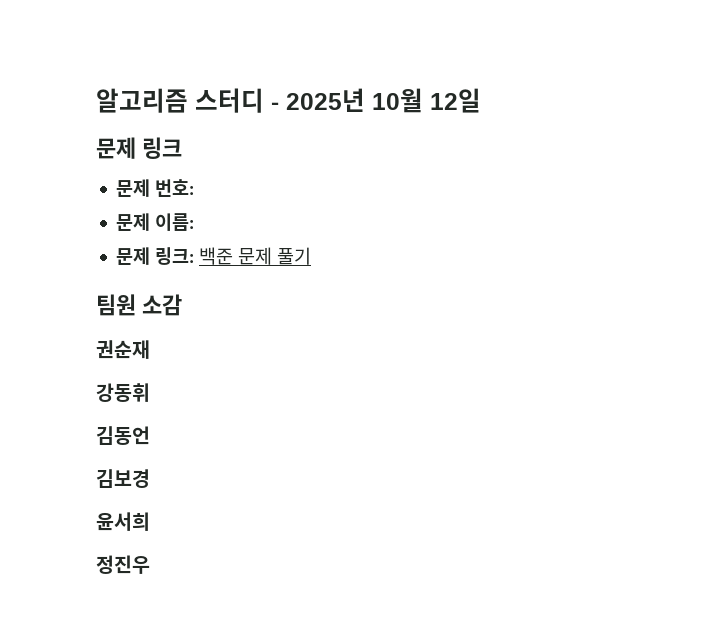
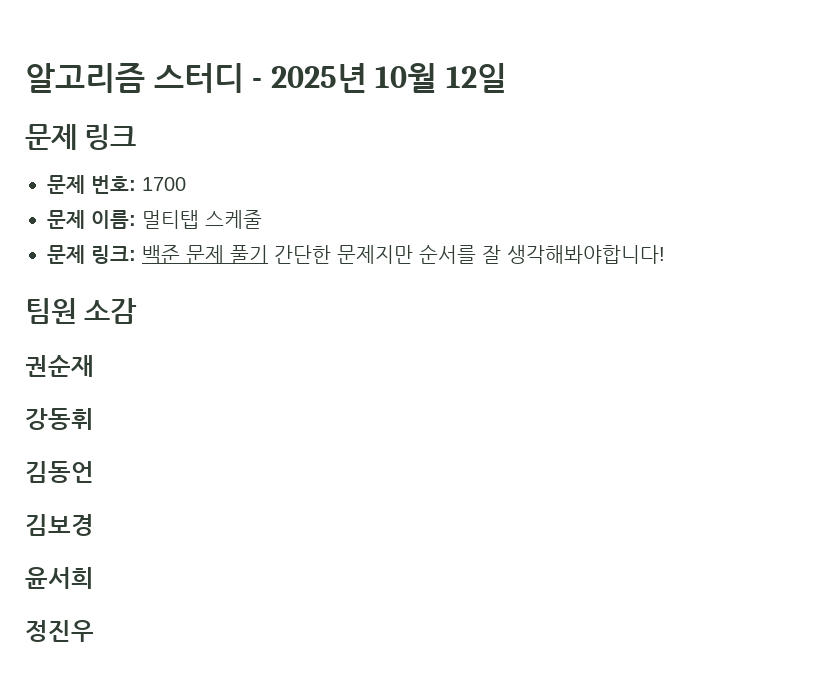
- 문제 번호:
+ 문제 번호: 1700
- 문제 이름:
+ 문제 이름: 멀티탭 스케줄
- 문제 링크: 백준 문제 풀기
+ 문제 링크: 백준 문제 풀기 간단한 문제지만 순서를 잘 생각해봐야합니다!

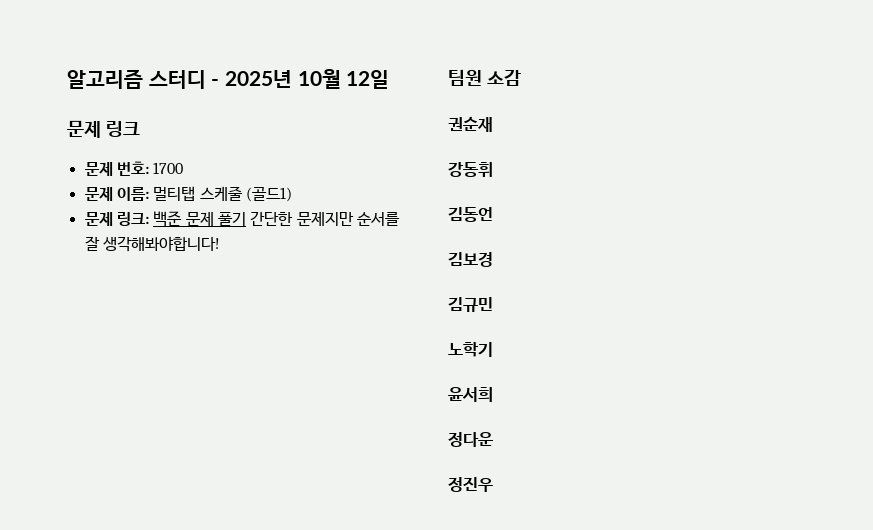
- 문제 이름: 멀티탭 스케줄
+ 문제 이름: 멀티탭 스케줄 (골드1)
+ 김규민
+ 노학기
+ 정다운

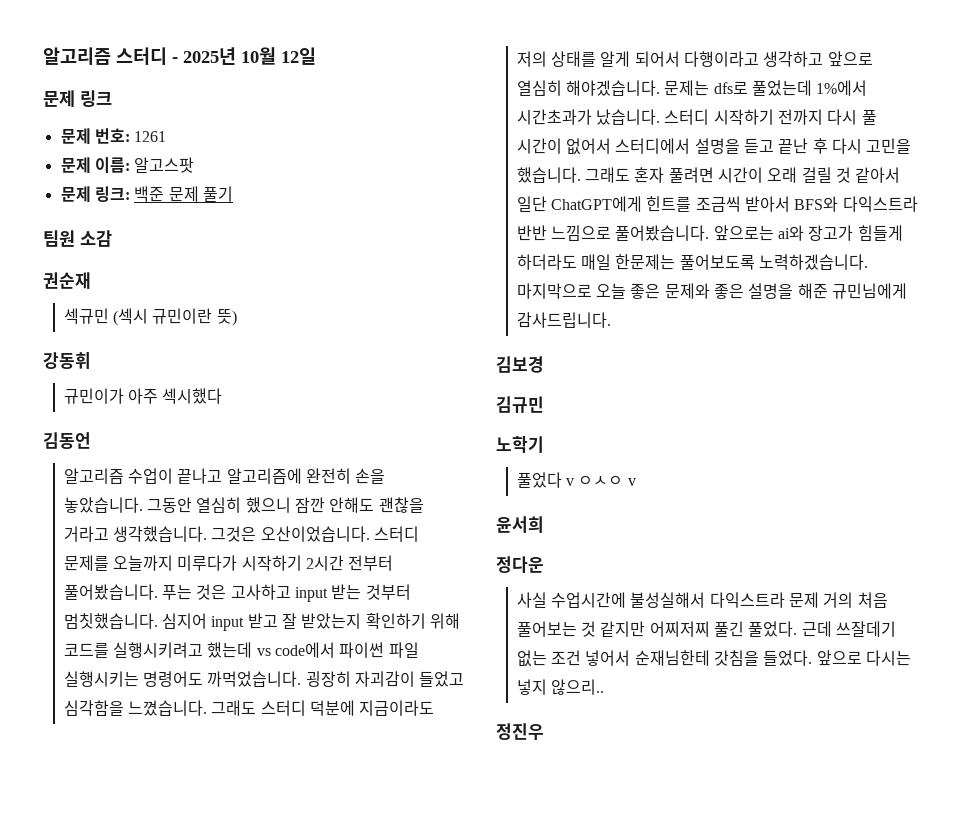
- 문제 번호: 1700
+ 문제 번호: 1261
- 문제 이름: 멀티탭 스케줄 (골드1)
+ 문제 이름: 알고스팟
- 문제 링크: 백준 문제 풀기 간단한 문제지만 순서를 잘 생각해봐야합니다!
+ 문제 링크: 백준 문제 풀기
  팀원 소감
  권순재
+ 섹규민 (섹시 규민이란 뜻)
  강동휘
+ 규민이가 아주 섹시했다
  김동언
+ 알고리즘 수업이 끝나고 알고리즘에 완전히 손을 놓았습니다. 그동안 열심히 했으니 잠깐 안해도 괜찮을 거라고 생각했습니다. 그것은 오산이었습니다. 스터디 문제를 오늘까지 미루다가 시작하기 2시간 전부터 풀어봤습니다. 푸는 것은 고사하고 input 받는 것부터 멈칫했습니다. 심지어 input 받고 잘 받았는지 확인하기 위해 코드를 실행시키려고 했는데 vs code에서 파이썬 파일 실행시키는 명령어도 까먹었습니다. 굉장히 자괴감이 들었고 심각함을 느꼈습니다. 그래도 스터디 덕분에 지금이라도 저의 상태를 알게 되어서 다행이라고 생각하고 앞으로 열심히 해야겠습니다. 문제는 dfs로 풀었는데 1%에서 시간초과가 났습니다. 스터디 시작하기 전까지 다시 풀 시간이 없어서 스터디에서 설명을 듣고 끝난 후 다시 고민을 했습니다. 그래도 혼자 풀려면 시간이 오래 걸릴 것 같아서 일단 ChatGPT에게 힌트를 조금씩 받아서 BFS와 다익스트라 반반 느낌으로 풀어봤습니다. 앞으로는 ai와 장고가 힘들게 하더라도 매일 한문제는 풀어보도록 노력하겠습니다. 마지막으로 오늘 좋은 문제와 좋은 설명을 해준 규민님에게 감사드립니다.
  김보경
  김규민
  노학기
+ 풀었다 v ㅇㅅㅇ v
  윤서희
  정다운
+ 사실 수업시간에 불성실해서 다익스트라 문제 거의 처음 풀어보는 것 같지만 어찌저찌 풀긴 풀었다. 근데 쓰잘데기 없는 조건 넣어서 순재님한테 갓침을 들었다. 앞으로 다시는 넣지 않으리..

